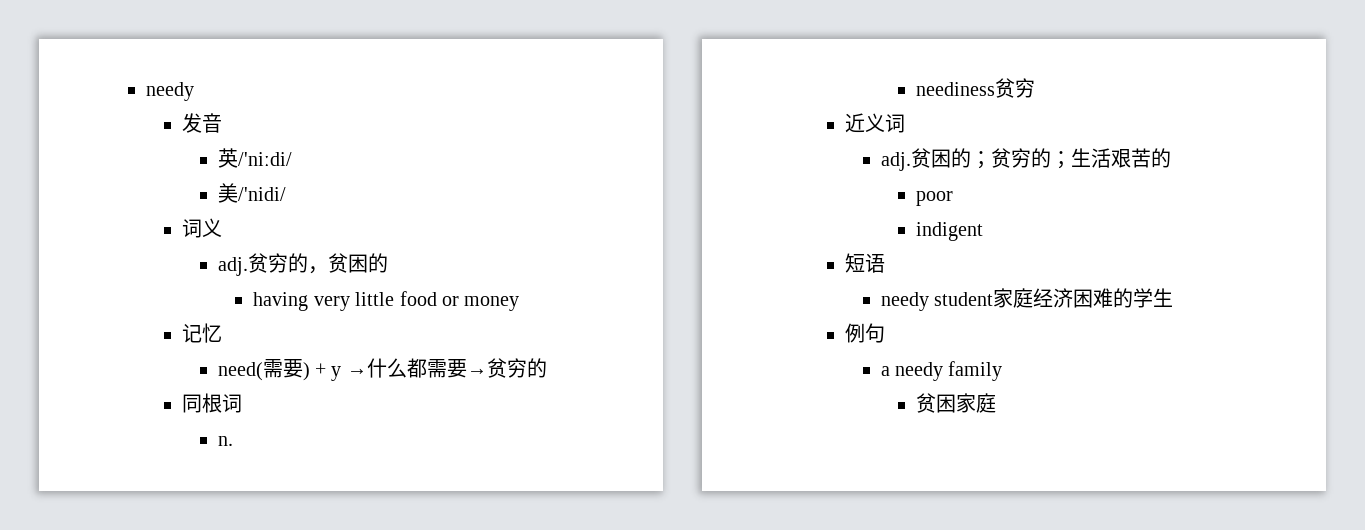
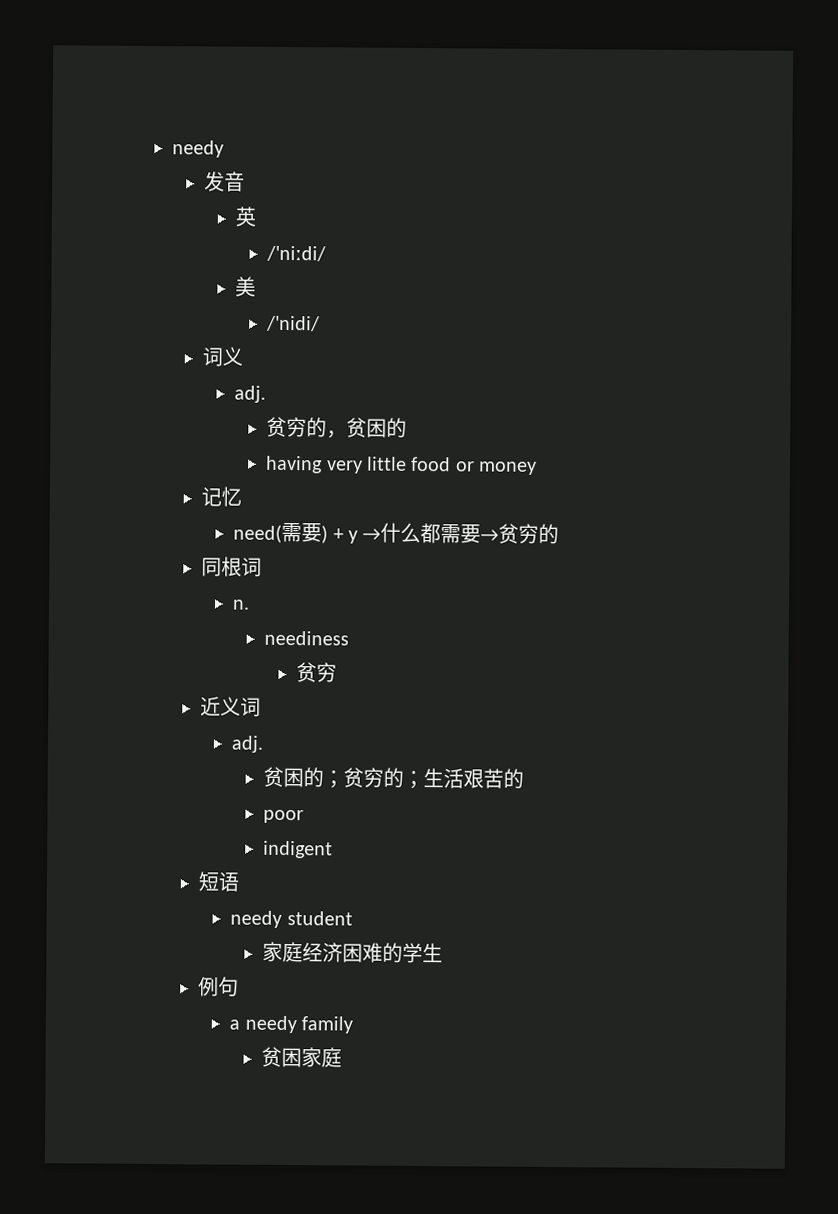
- 英/'niːdi/
+ 英
+ /'niːdi/
- 美/'nidi/
+ 美
+ /'nidi/
  词义
- adj.贫穷的，贫困的
+ adj.
+ 贫穷的，贫困的
- neediness贫穷
+ neediness
+ 贫穷
  近义词
- adj.贫困的；贫穷的；生活艰苦的
+ adj.
+ 贫困的；贫穷的；生活艰苦的
- needy student家庭经济困难的学生
+ needy student
+ 家庭经济困难的学生

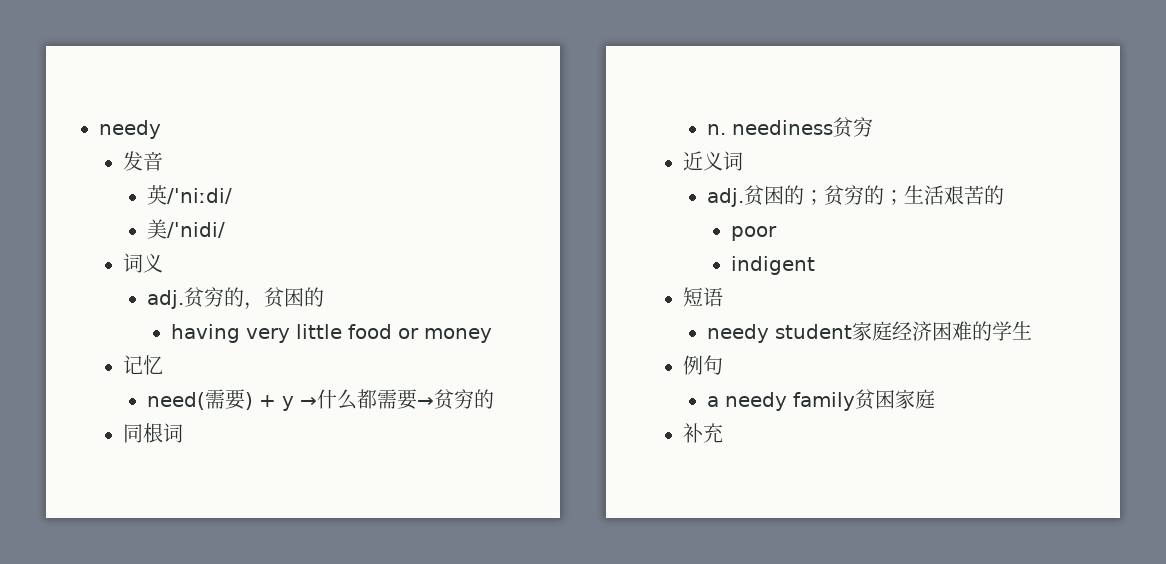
- 英
- /'niːdi/
+ 英/'niːdi/
- 美
- /'nidi/
+ 美/'nidi/
  词义
- adj.
- 贫穷的，贫困的
+ adj.贫穷的，贫困的
- n.
- neediness
- 贫穷
+ n. neediness贫穷
  近义词
- adj.
- 贫困的；贫穷的；生活艰苦的
+ adj.贫困的；贫穷的；生活艰苦的
- needy student
- 家庭经济困难的学生
+ needy student家庭经济困难的学生
- a needy family
- 贫困家庭
+ a needy family贫困家庭
+ 补充

